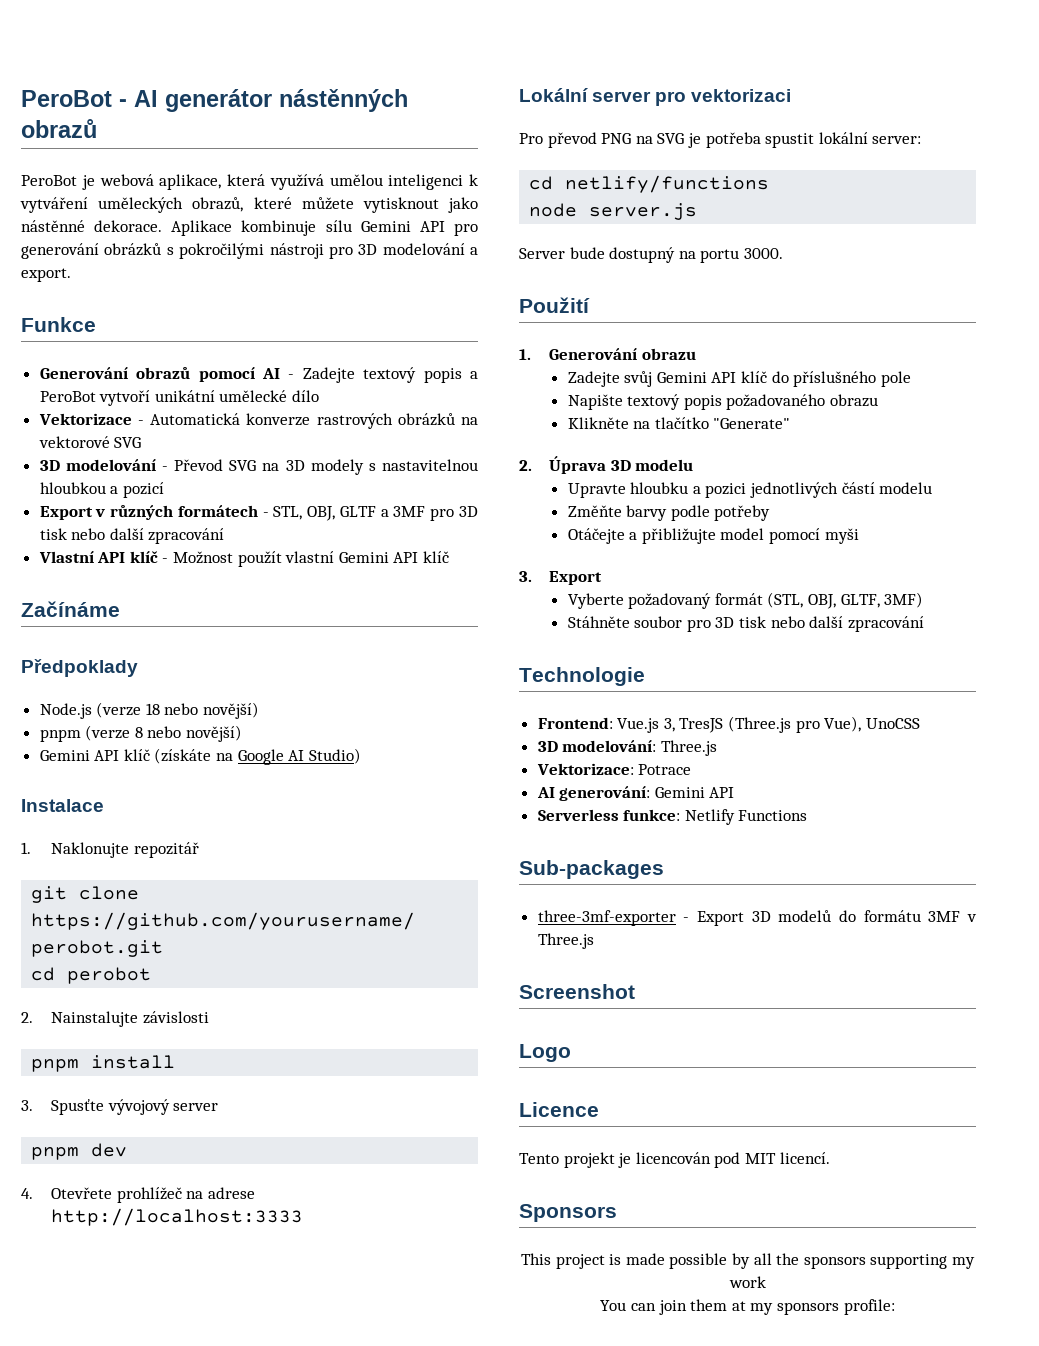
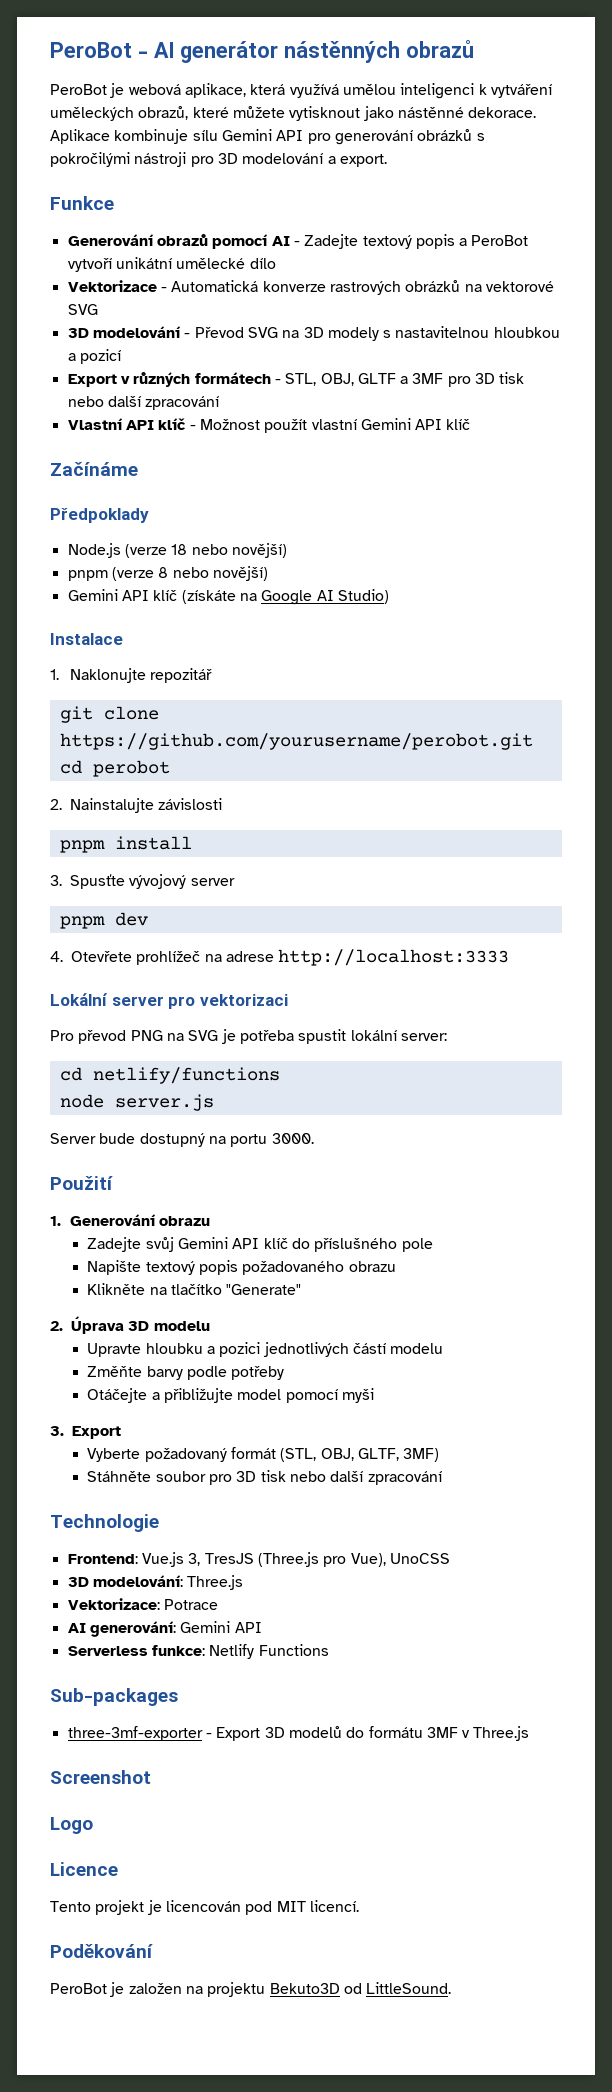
- Sponsors
- This project is made possible by all the sponsors supporting my work
- You can join them at my sponsors profile:
+ Poděkování
+ PeroBot je založen na projektu Bekuto3D od LittleSound.

